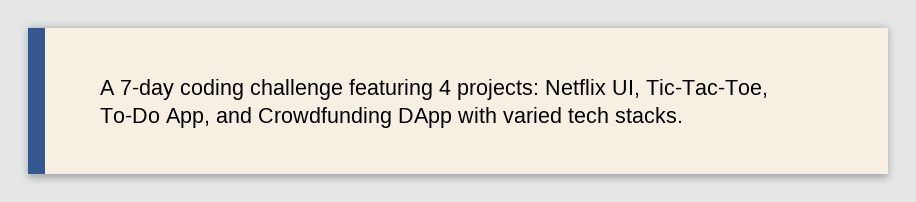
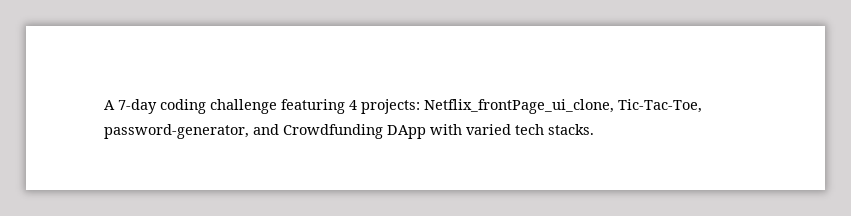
- A 7-day coding challenge featuring 4 projects: Netflix UI, Tic-Tac-Toe, To-Do App, and Crowdfunding DApp with varied tech stacks.
+ A 7-day coding challenge featuring 4 projects: Netflix_frontPage_ui_clone, Tic-Tac-Toe, password-generator, and Crowdfunding DApp with varied tech stacks.

